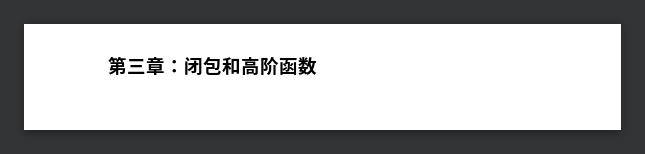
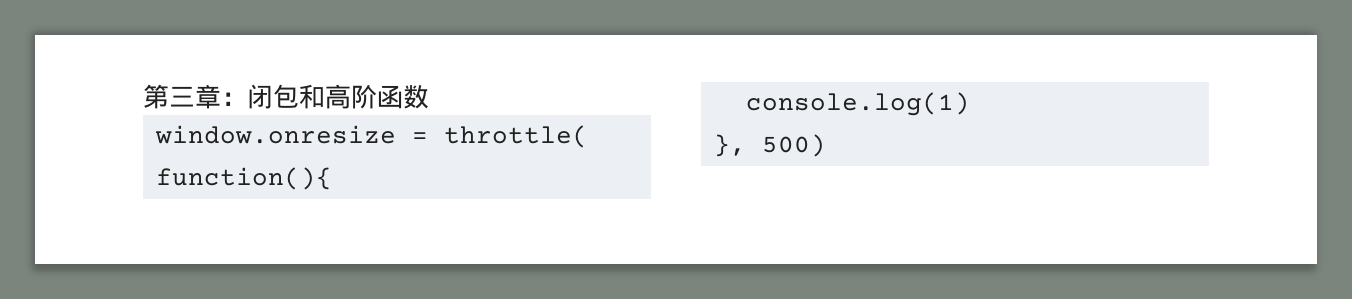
+ window.onresize = throttle( function(){
+ console.log(1)
+ }, 500)

